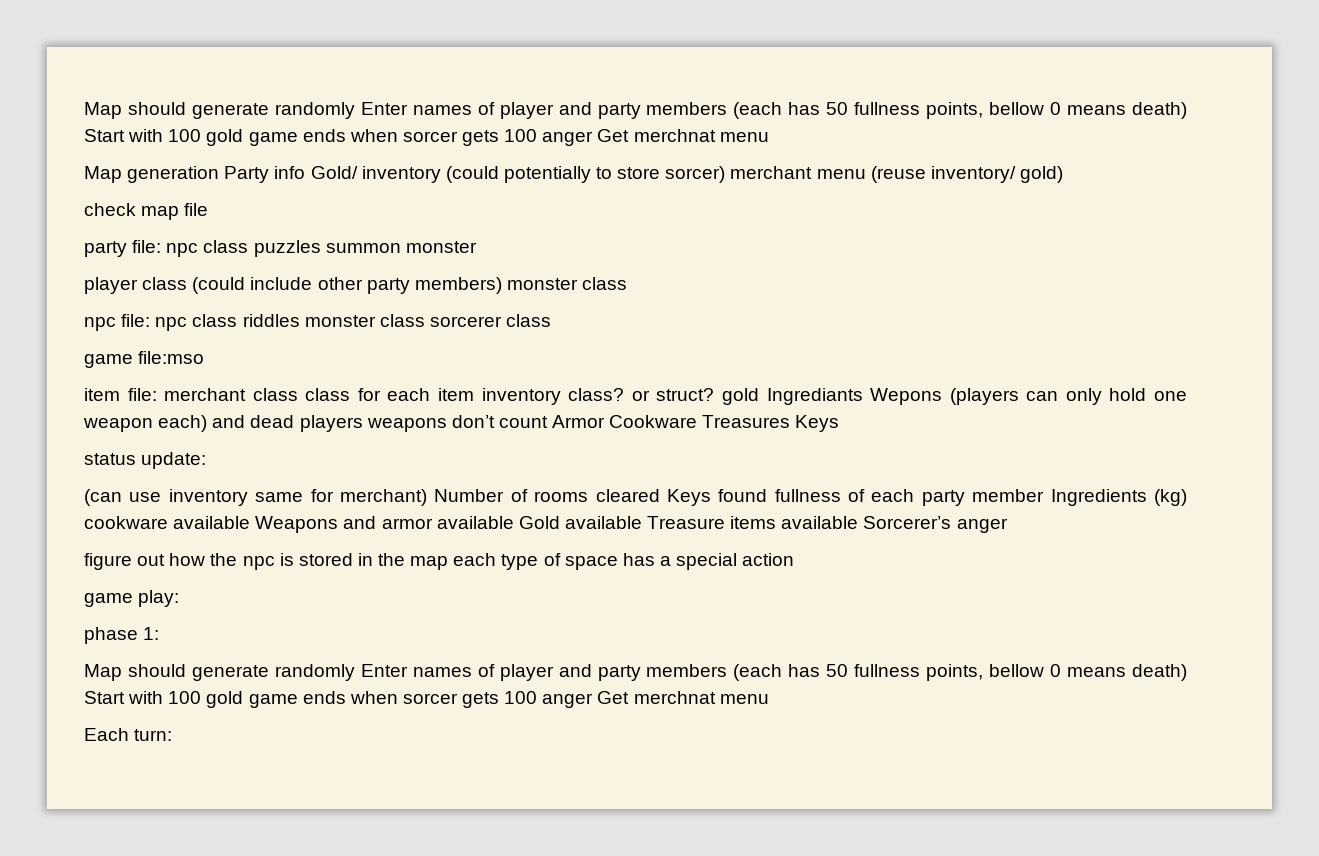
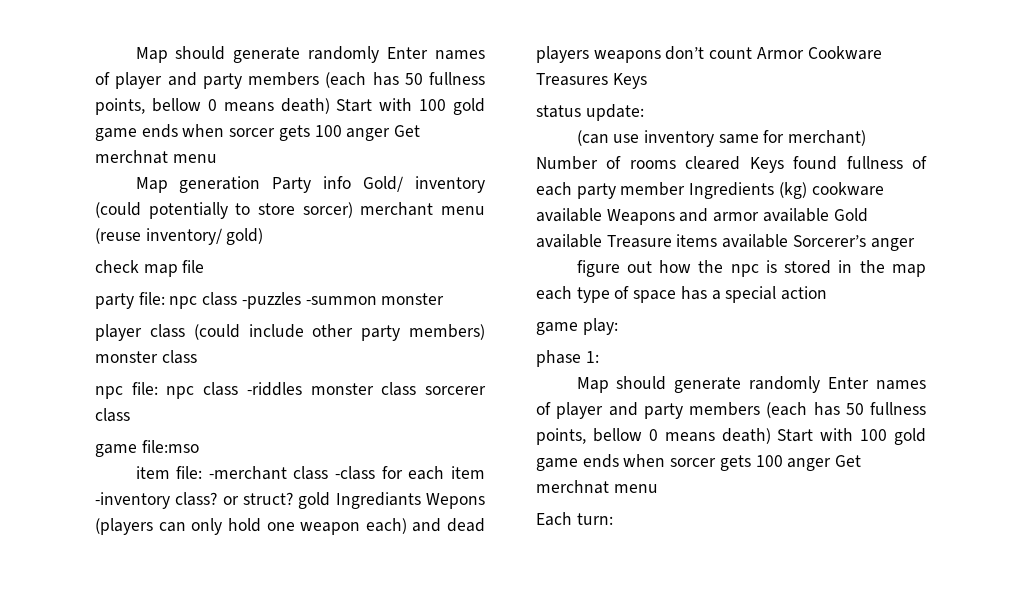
- party file: npc class puzzles summon monster
+ party file: npc class -puzzles -summon monster
- npc file: npc class riddles monster class sorcerer class
+ npc file: npc class -riddles monster class sorcerer class
- item file: merchant class class for each item inventory class? or struct? gold Ingrediants Wepons (players can only hold one weapon each) and dead players weapons don’t count Armor Cookware Treasures Keys
+ item file: -merchant class -class for each item -inventory class? or struct? gold Ingrediants Wepons (players can only hold one weapon each) and dead players weapons don’t count Armor Cookware Treasures Keys

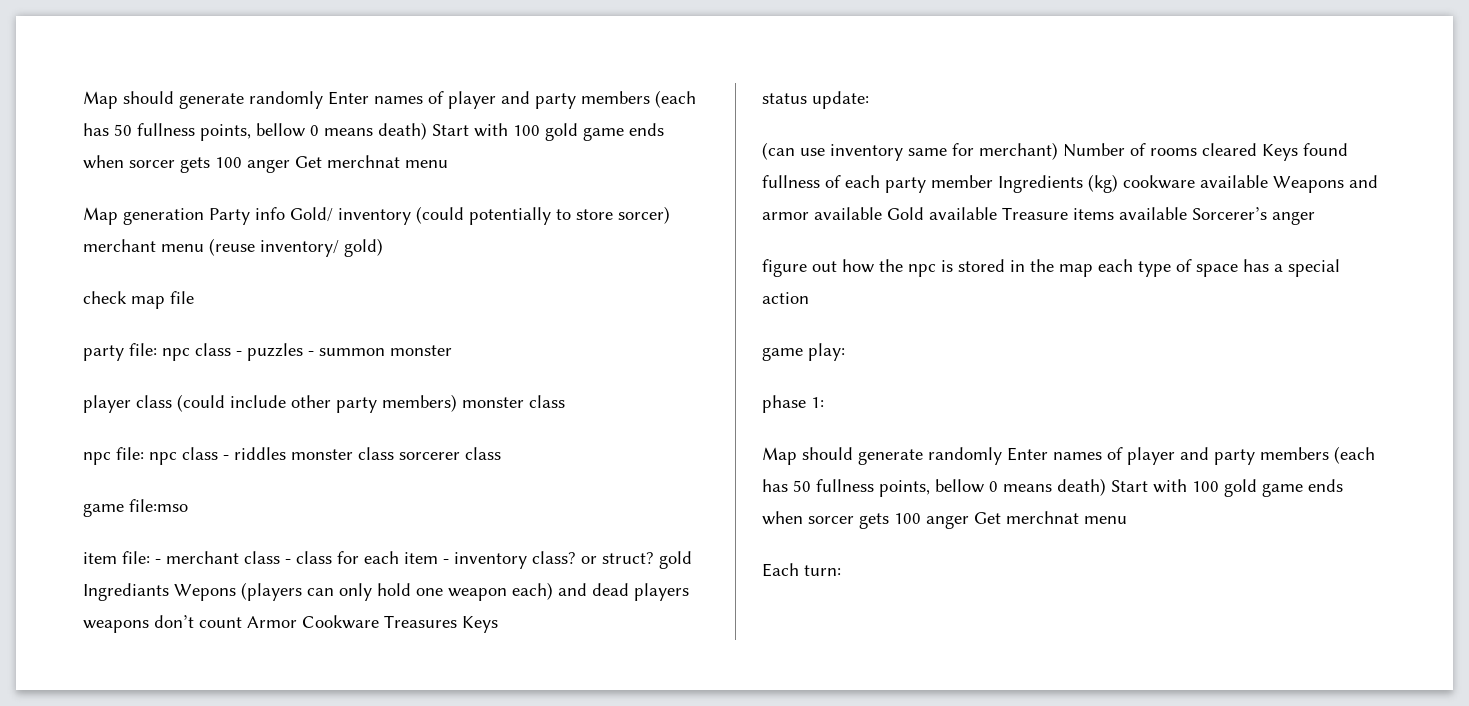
- party file: npc class -puzzles -summon monster
+ party file: npc class - puzzles - summon monster
- npc file: npc class -riddles monster class sorcerer class
+ npc file: npc class - riddles monster class sorcerer class
- item file: -merchant class -class for each item -inventory class? or struct? gold Ingrediants Wepons (players can only hold one weapon each) and dead players weapons don’t count Armor Cookware Treasures Keys
+ item file: - merchant class - class for each item - inventory class? or struct? gold Ingrediants Wepons (players can only hold one weapon each) and dead players weapons don’t count Armor Cookware Treasures Keys

